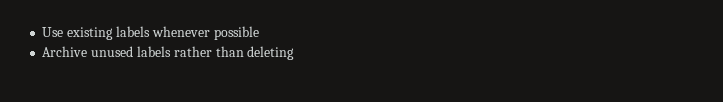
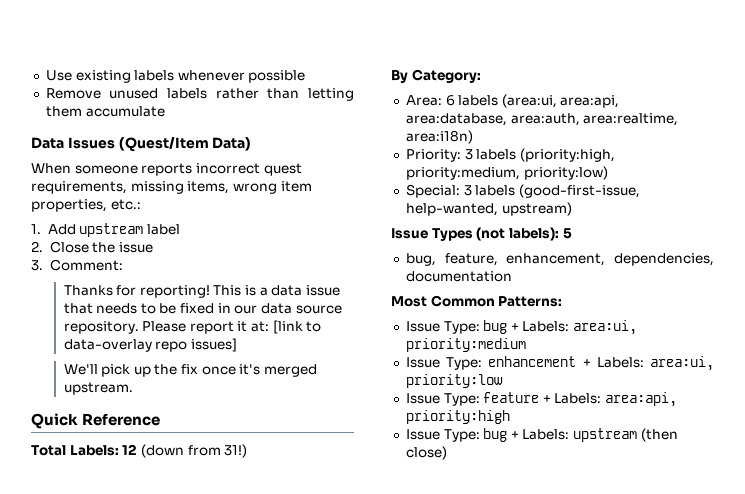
- Archive unused labels rather than deleting
+ Remove unused labels rather than letting them accumulate
+ Data Issues (Quest/Item Data)
+ When someone reports incorrect quest requirements, missing items, wrong item properties, etc.:
+ 1. Add upstream label
+ 2. Close the issue
+ 3. Comment:
+ Thanks for reporting! This is a data issue that needs to be fixed in our data source repository. Please report it at: [link to data-overlay repo issues]
+ We'll pick up the fix once it's merged upstream.
+ Quick Reference
+ Total Labels: 12 (down from 31!)
+ By Category:
+ Area: 6 labels (area:ui, area:api, area:database, area:auth, area:realtime, area:i18n)
+ Priority: 3 labels (priority:high, priority:medium, priority:low)
+ Special: 3 labels (good-first-issue, help-wanted, upstream)
+ Issue Types (not labels): 5
+ bug, feature, enhancement, dependencies, documentation
+ Most Common Patterns:
+ Issue Type: bug + Labels: area:ui, priority:medium
+ Issue Type: enhancement + Labels: area:ui, priority:low
+ Issue Type: feature + Labels: area:api, priority:high
+ Issue Type: bug + Labels: upstream (then close)

